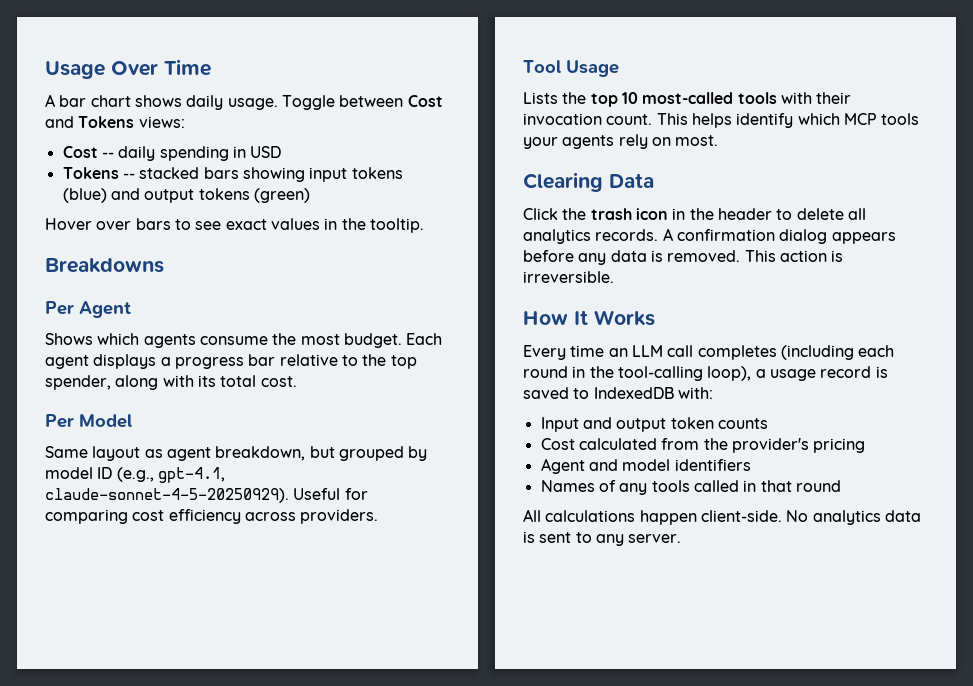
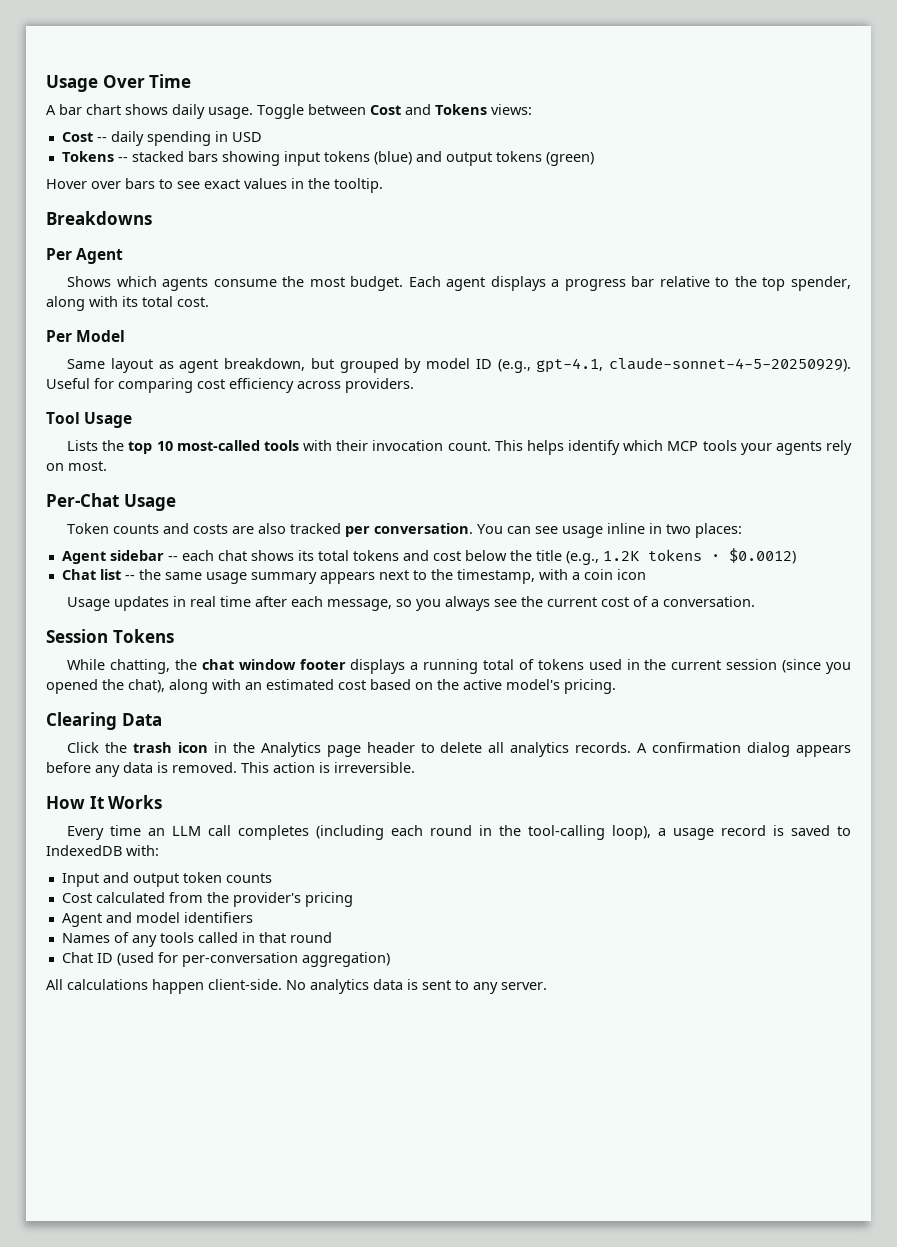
+ Per-Chat Usage
+ Token counts and costs are also tracked per conversation. You can see usage inline in two places:
+ Agent sidebar -- each chat shows its total tokens and cost below the title (e.g., 1.2K tokens · $0.0012)
+ Chat list -- the same usage summary appears next to the timestamp, with a coin icon
+ Usage updates in real time after each message, so you always see the current cost of a conversation.
+ Session Tokens
+ While chatting, the chat window footer displays a running total of tokens used in the current session (since you opened the chat), along with an estimated cost based on the active model's pricing.
- Click the trash icon in the header to delete all analytics records.
+ Click the trash icon in the Analytics page header to delete all analytics records.
+ Chat ID (used for per-conversation aggregation)

